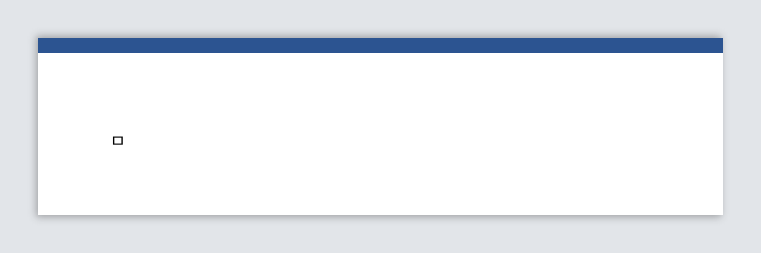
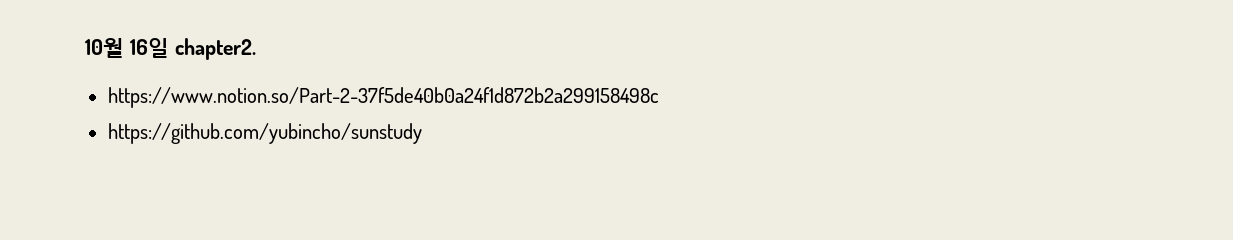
- ㅁ
+ 10월 16일 chapter2.
+ https://www.notion.so/Part-2-37f5de40b0a24f1d872b2a299158498c
+ https://github.com/yubincho/sunstudy

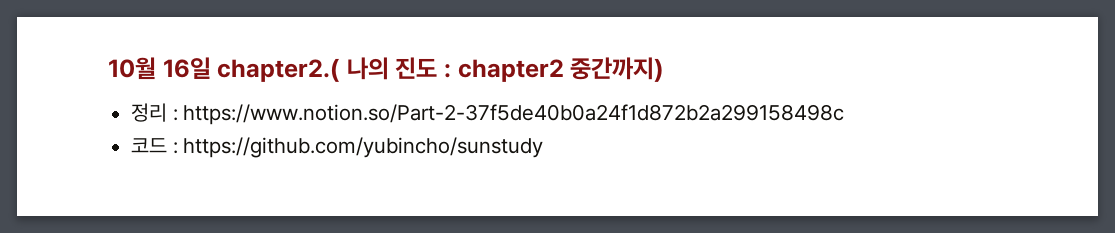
- 10월 16일 chapter2.
- https://www.notion.so/Part-2-37f5de40b0a24f1d872b2a299158498c
+ 10월 16일 chapter2.( 나의 진도 : chapter2 중간까지)
+ 정리 : https://www.notion.so/Part-2-37f5de40b0a24f1d872b2a299158498c
- https://github.com/yubincho/sunstudy
+ 코드 : https://github.com/yubincho/sunstudy

